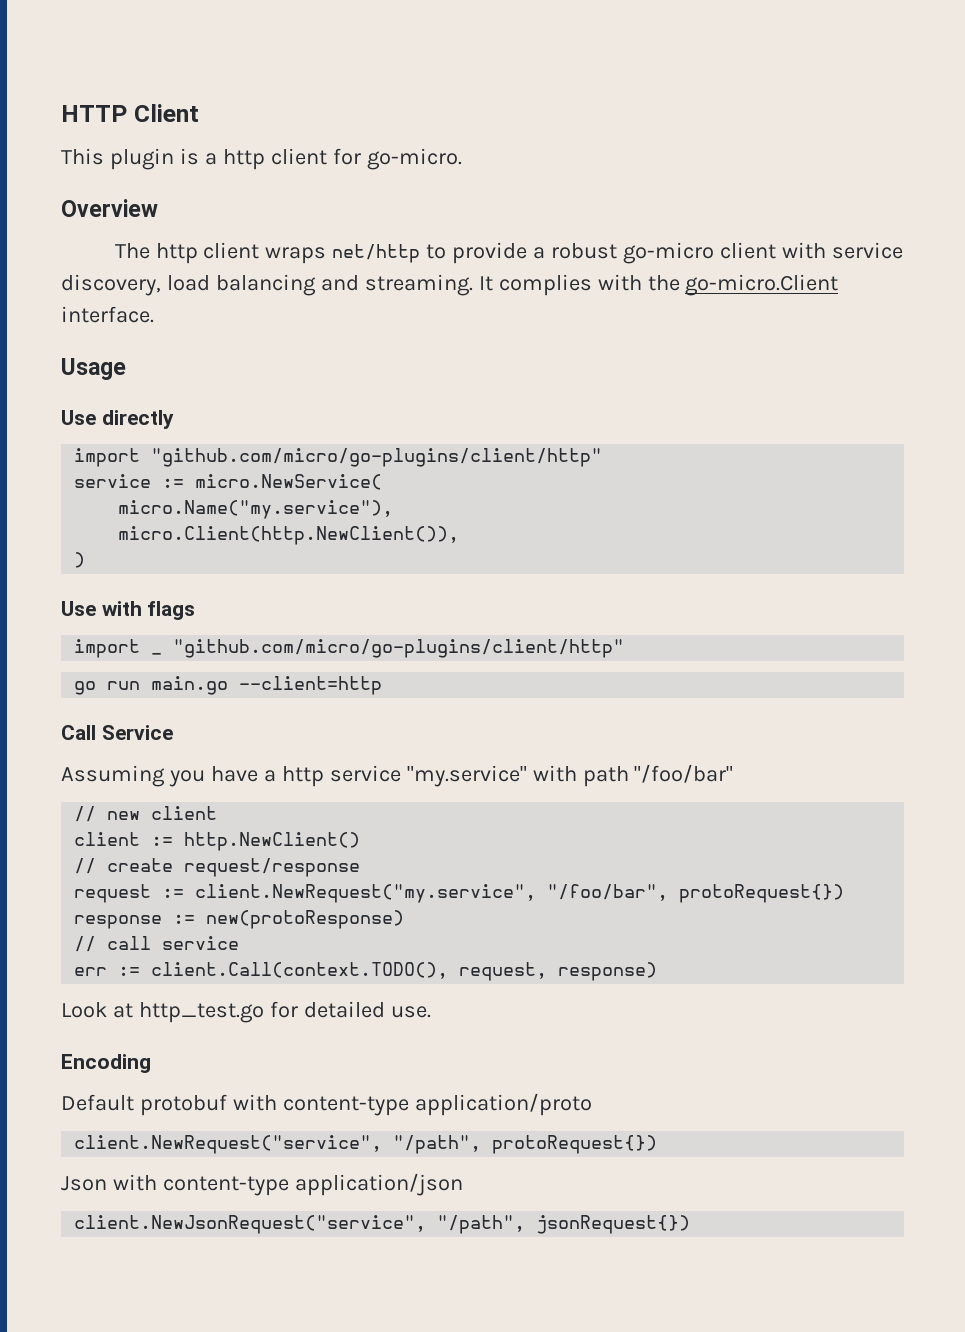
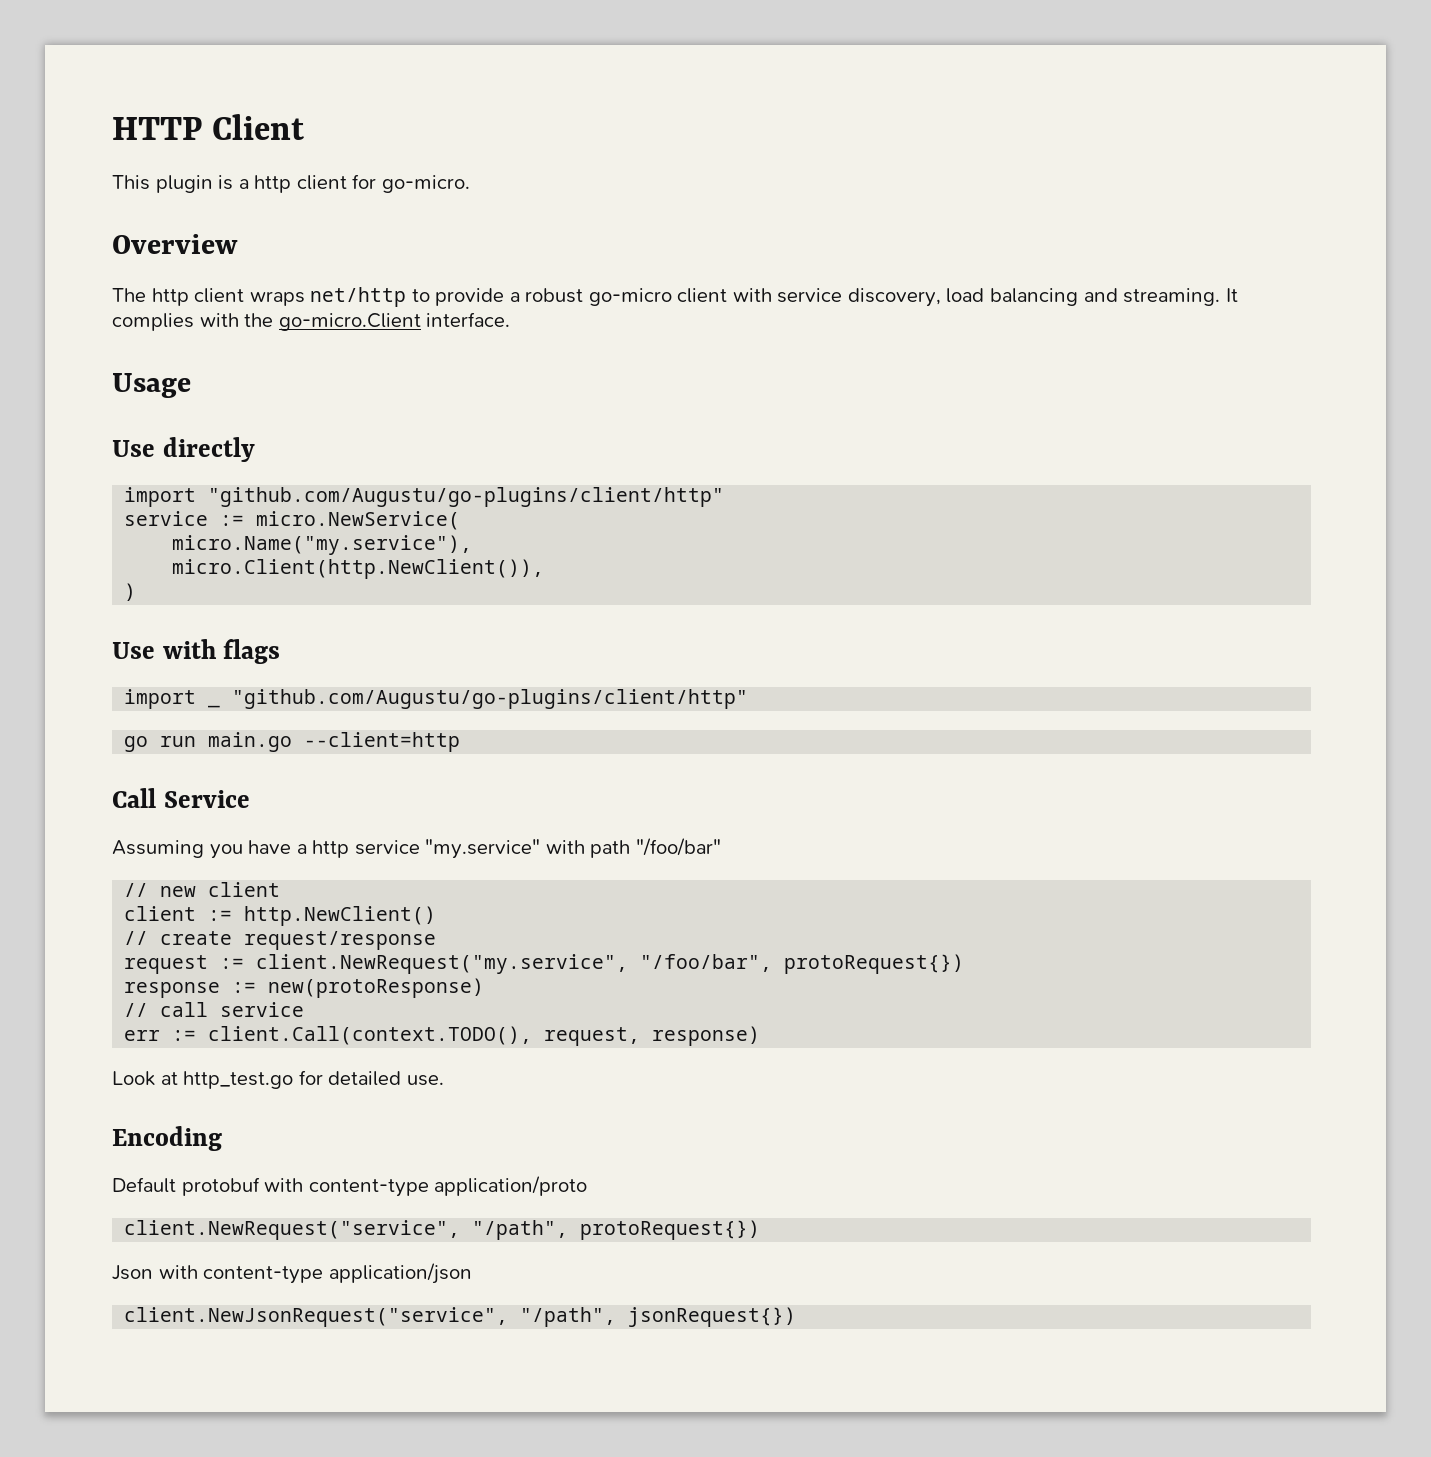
- import "github.com/micro/go-plugins/client/http"
+ import "github.com/Augustu/go-plugins/client/http"
- import _ "github.com/micro/go-plugins/client/http"
+ import _ "github.com/Augustu/go-plugins/client/http"

